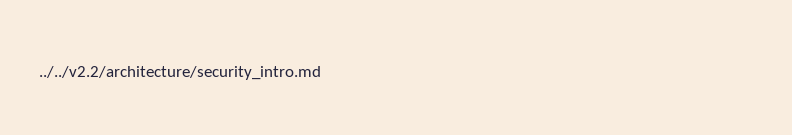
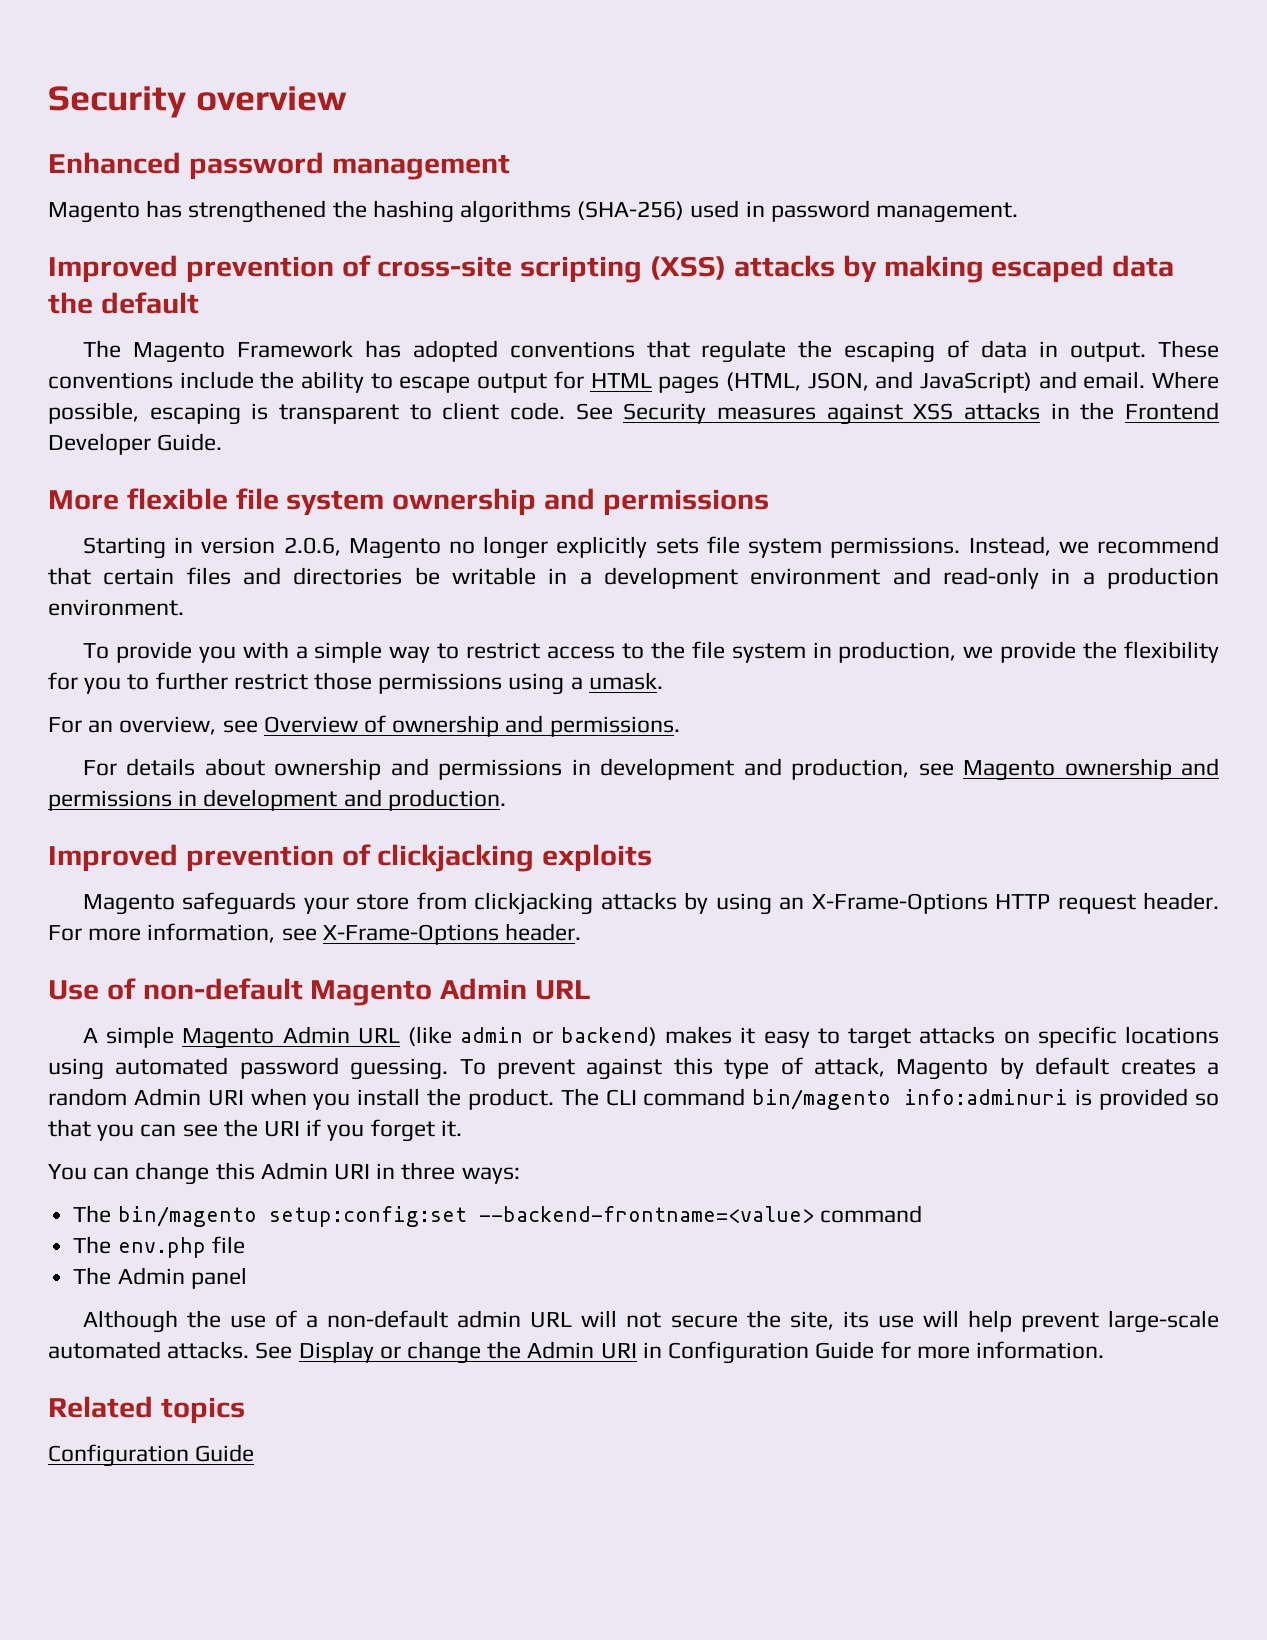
- ../../v2.2/architecture/security_intro.md
+ Security overview
+ Enhanced password management
+ Magento has strengthened the hashing algorithms (SHA-256) used in password management.
+ Improved prevention of cross-site scripting (XSS) attacks by making escaped data the default
+ The Magento Framework has adopted conventions that regulate the escaping of data in output. These conventions include the ability to escape output for HTML pages (HTML, JSON, and JavaScript) and email. Where possible, escaping is transparent to client code. See Security measures against XSS attacks in the Frontend Developer Guide.
+ More flexible file system ownership and permissions
+ Starting in version 2.0.6, Magento no longer explicitly sets file system permissions. Instead, we recommend that certain files and directories be writable in a development environment and read-only in a production environment.
+ To provide you with a simple way to restrict access to the file system in production, we provide the flexibility for you to further restrict those permissions using a umask.
+ For an overview, see Overview of ownership and permissions.
+ For details about ownership and permissions in development and production, see Magento ownership and permissions in development and production.
+ Improved prevention of clickjacking exploits
+ Magento safeguards your store from clickjacking attacks by using an X-Frame-Options HTTP request header. For more information, see X-Frame-Options header.
+ Use of non-default Magento Admin URL
+ A simple Magento Admin URL (like admin or backend) makes it easy to target attacks on specific locations using automated password guessing. To prevent against this type of attack, Magento by default creates a random Admin URI when you install the product. The CLI command bin/magento info:adminuri is provided so that you can see the URI if you forget it.
+ You can change this Admin URI in three ways:
+ The bin/magento setup:config:set --backend-frontname=<value> command
+ The env.php file
+ The Admin panel
+ Although the use of a non-default admin URL will not secure the site, its use will help prevent large-scale automated attacks. See Display or change the Admin URI in Configuration Guide for more information.
+ Related topics
+ Configuration Guide

